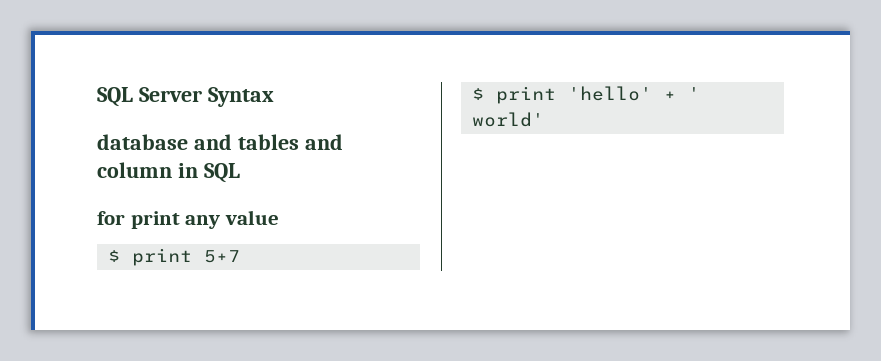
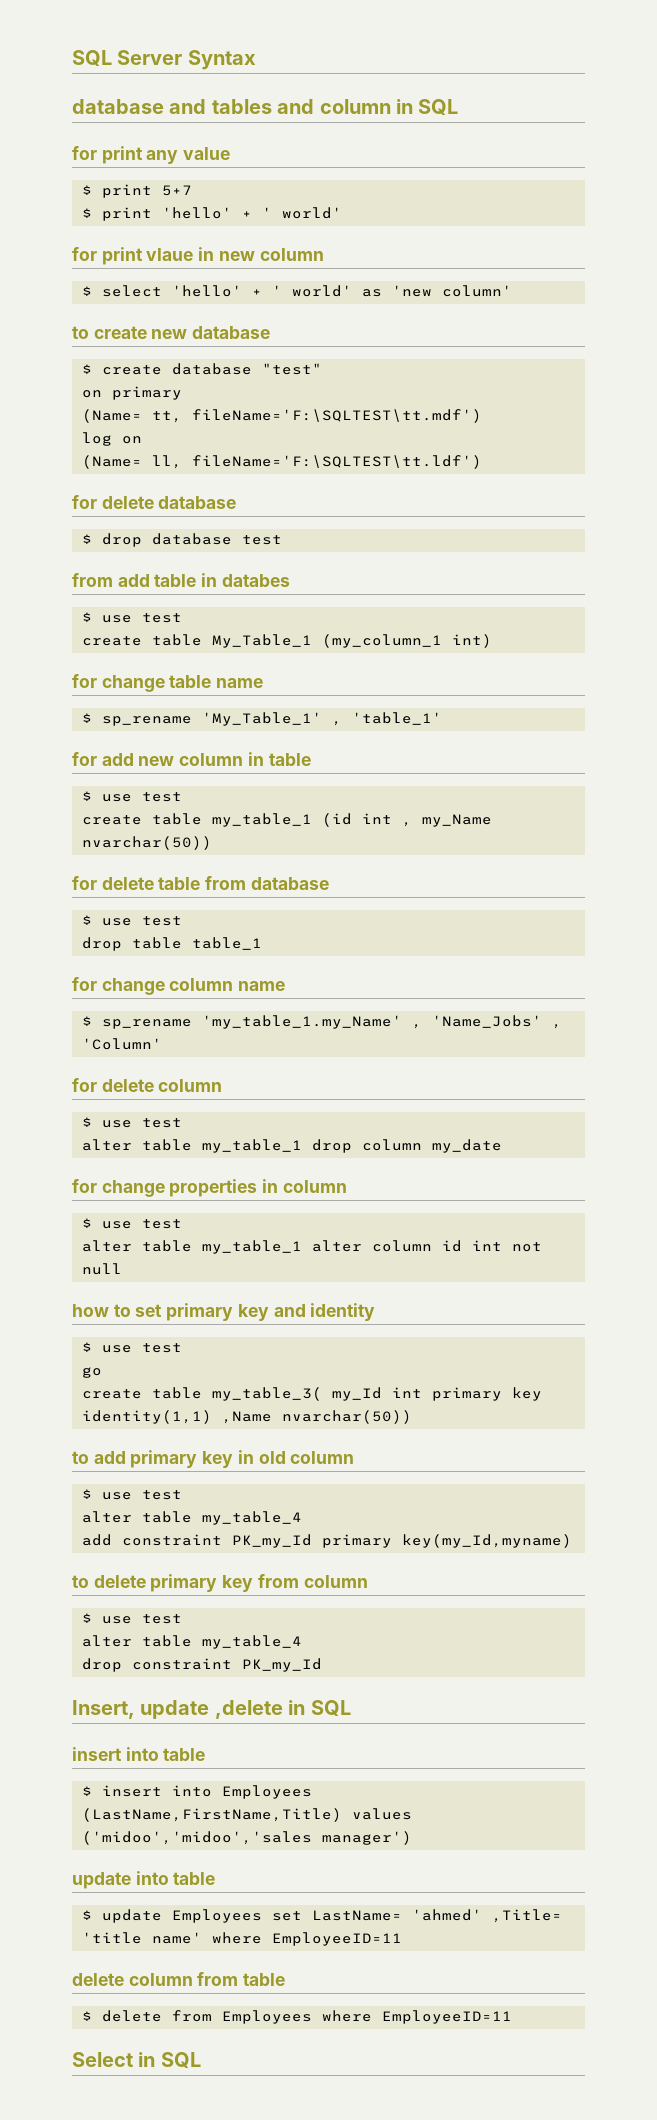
+ for print vlaue in new column
+ $ select 'hello' + ' world' as 'new column'
+ to create new database
+ $ create database "test"
+ on primary
+ (Name= tt, fileName='F:\SQLTEST\tt.mdf')
+ log on
+ (Name= ll, fileName='F:\SQLTEST\tt.ldf')
+ for delete database
+ $ drop database test
+ from add table in databes
+ $ use test
+ create table My_Table_1 (my_column_1 int)
+ for change table name
+ $ sp_rename 'My_Table_1' , 'table_1'
+ for add new column in table
+ $ use test
+ create table my_table_1 (id int , my_Name nvarchar(50))
+ for delete table from database
+ $ use test
+ drop table table_1
+ for change column name
+ $ sp_rename 'my_table_1.my_Name' , 'Name_Jobs' , 'Column'
+ for delete column
+ $ use test
+ alter table my_table_1 drop column my_date
+ for change properties in column
+ $ use test
+ alter table my_table_1 alter column id int not null
+ how to set primary key and identity
+ $ use test
+ go
+ create table my_table_3( my_Id int primary key identity(1,1) ,Name nvarchar(50))
+ to add primary key in old column
+ $ use test
+ alter table my_table_4
+ add constraint PK_my_Id primary key(my_Id,myname)
+ to delete primary key from column
+ $ use test
+ alter table my_table_4
+ drop constraint PK_my_Id
+ Insert, update ,delete in SQL
+ insert into table
+ $ insert into Employees (LastName,FirstName,Title) values ('midoo','midoo','sales manager')
+ update into table
+ $ update Employees set LastName= 'ahmed' ,Title= 'title name' where EmployeeID=11
+ delete column from table
+ $ delete from Employees where EmployeeID=11
+ Select in SQL

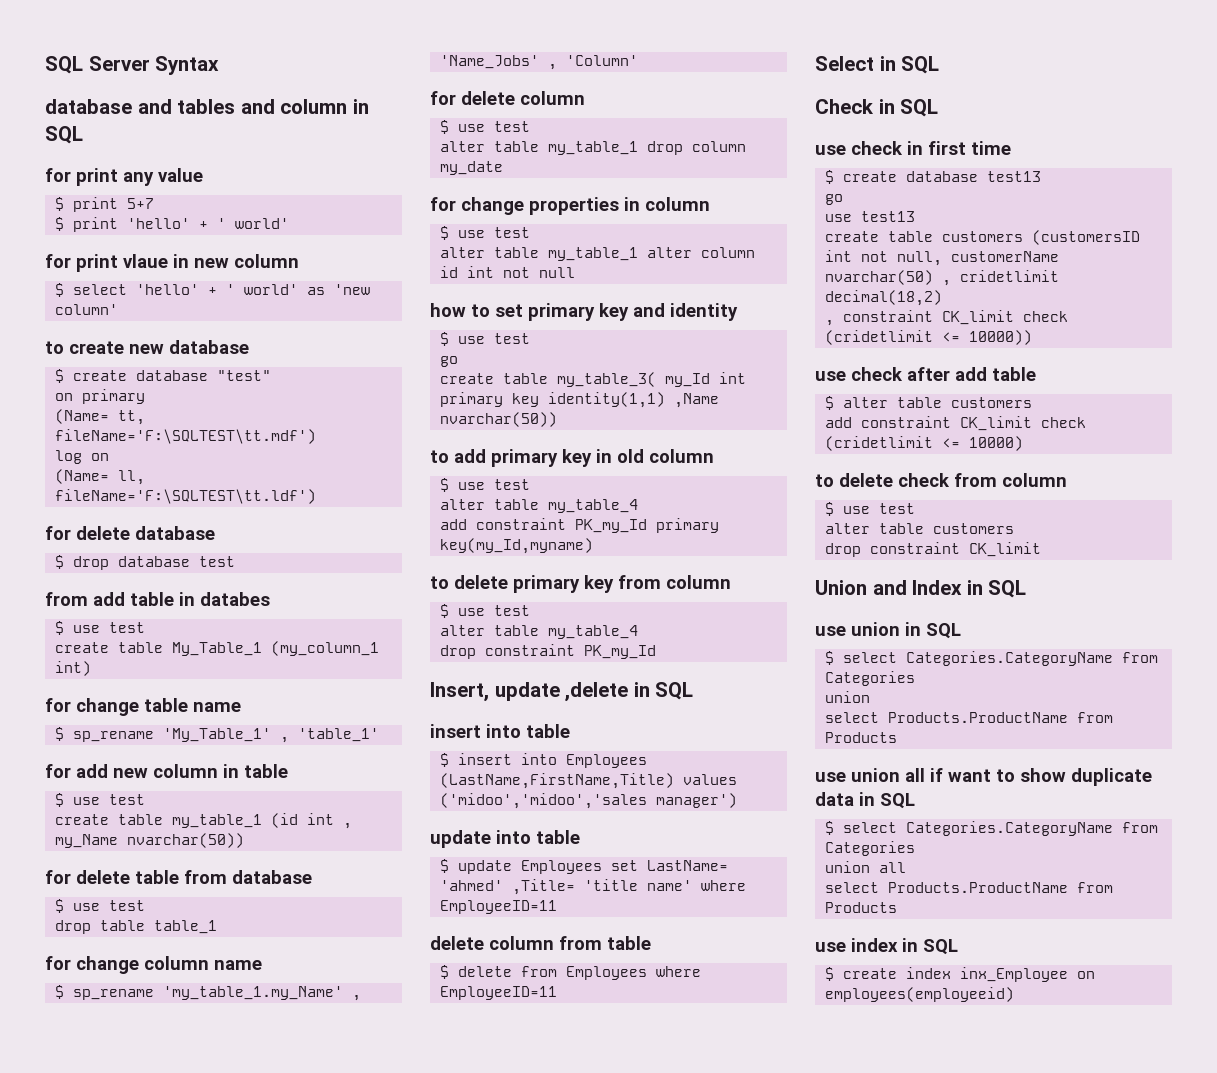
+ Check in SQL
+ use check in first time
+ $ create database test13
+ go
+ use test13
+ create table customers (customersID int not null, customerName nvarchar(50) , cridetlimit decimal(18,2)
+ , constraint CK_limit check (cridetlimit <= 10000))
+ use check after add table
+ $ alter table customers
+ add constraint CK_limit check (cridetlimit <= 10000)
+ to delete check from column
+ $ use test
+ alter table customers
+ drop constraint CK_limit
+ Union and Index in SQL
+ use union in SQL
+ $ select Categories.CategoryName from Categories
+ union
+ select Products.ProductName from Products
+ use union all if want to show duplicate data in SQL
+ $ select Categories.CategoryName from Categories
+ union all
+ select Products.ProductName from Products
+ use index in SQL
+ $ create index inx_Employee on employees(employeeid)

